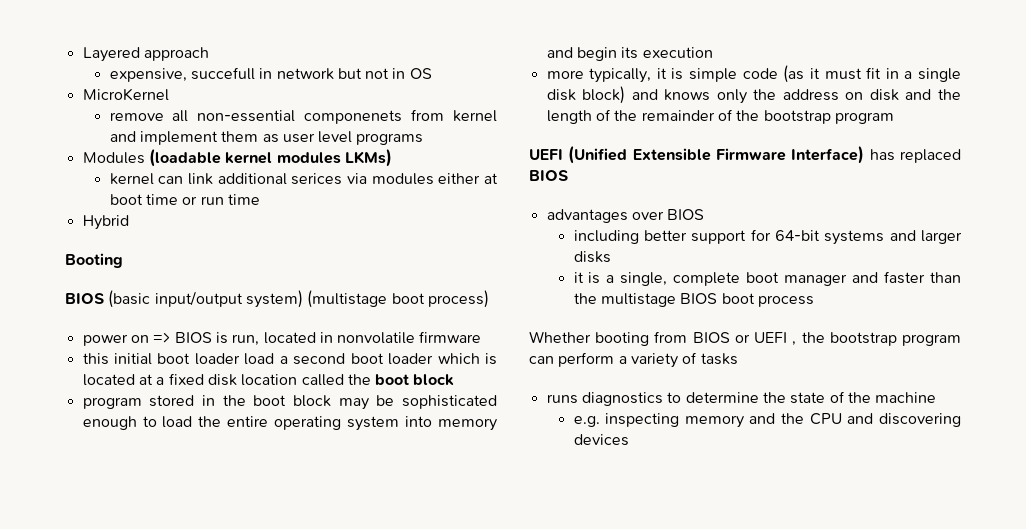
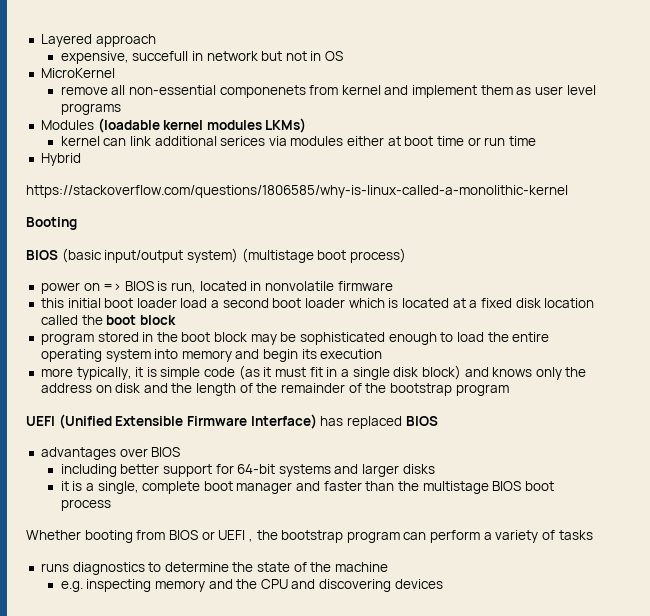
+ https://stackoverflow.com/questions/1806585/why-is-linux-called-a-monolithic-kernel

